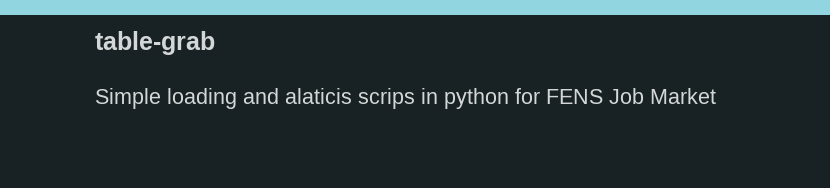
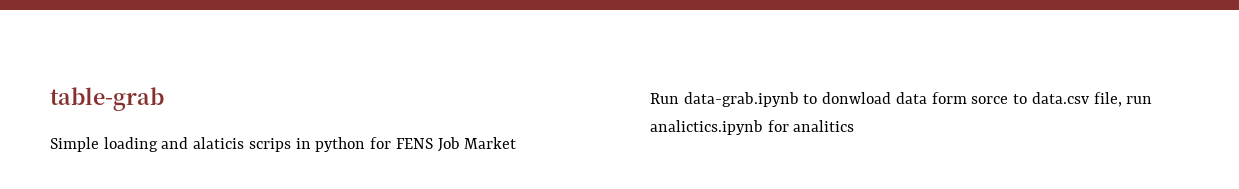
+ Run data-grab.ipynb to donwload data form sorce to data.csv file, run analictics.ipynb for analitics

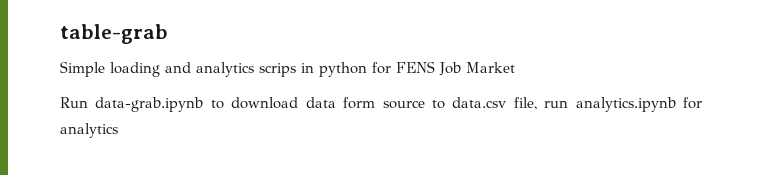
- Simple loading and alaticis scrips in python for FENS Job Market
+ Simple loading and analytics scrips in python for FENS Job Market
- Run data-grab.ipynb to donwload data form sorce to data.csv file, run analictics.ipynb for analitics
+ Run data-grab.ipynb to download data form source to data.csv file, run analytics.ipynb for analytics

